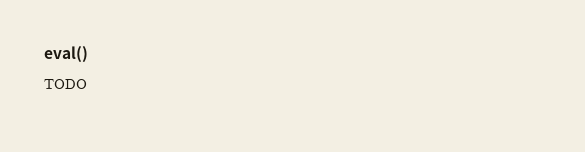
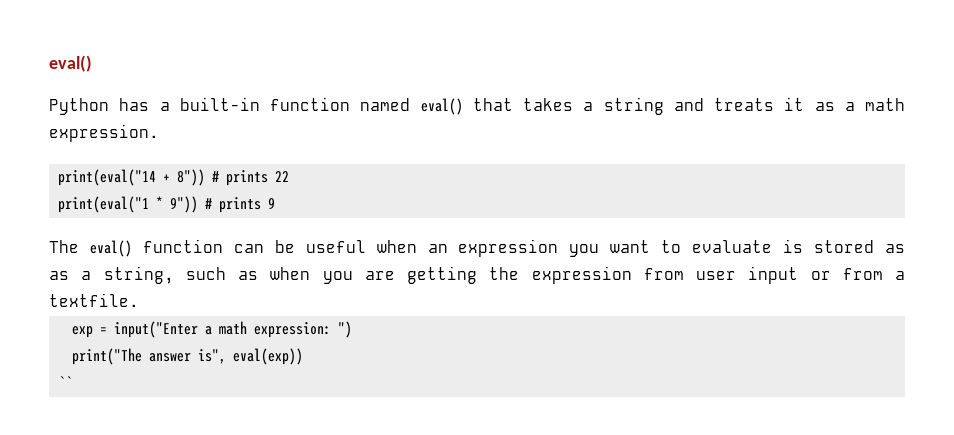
- TODO
+ Python has a built-in function named eval() that takes a string and treats it as a math expression.
+ print(eval("14 + 8")) # prints 22
+ print(eval("1 * 9")) # prints 9
+ The eval() function can be useful when an expression you want to evaluate is stored as as a string, such as when you are getting the expression from user input or from a textfile.
+ exp = input("Enter a math expression: ")
+ print("The answer is", eval(exp))
+ ``

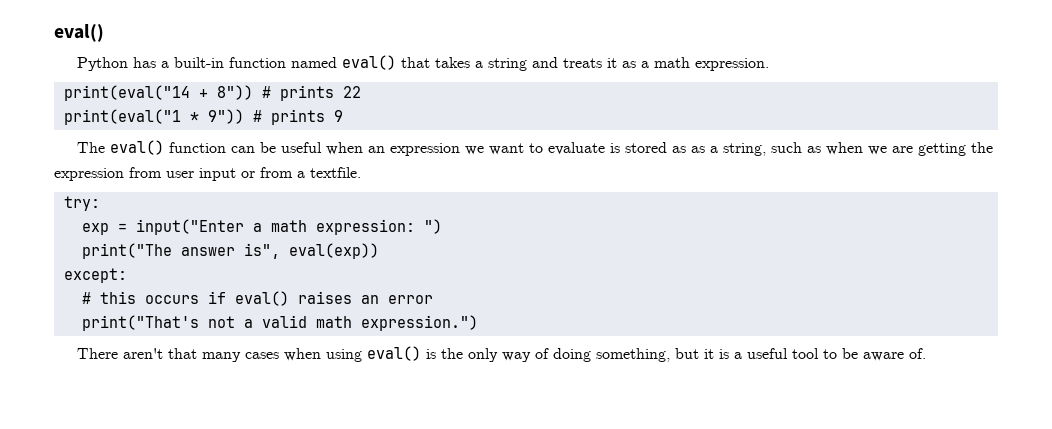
- The eval() function can be useful when an expression you want to evaluate is stored as as a string, such as when you are getting the expression from user input or from a textfile.
+ The eval() function can be useful when an expression we want to evaluate is stored as as a string, such as when we are getting the expression from user input or from a textfile.
+ try:
- ``
+ except:
+ # this occurs if eval() raises an error
+ print("That's not a valid math expression.")
+ There aren't that many cases when using eval() is the only way of doing something, but it is a useful tool to be aware of.

